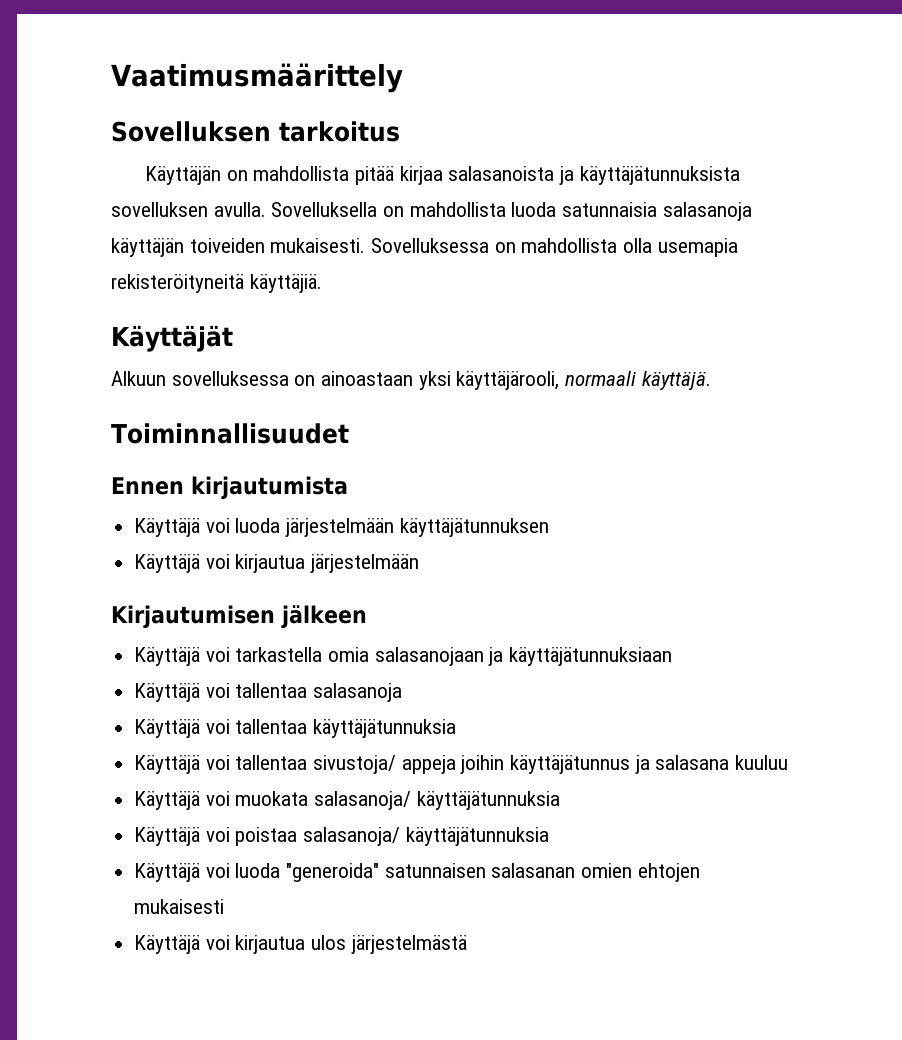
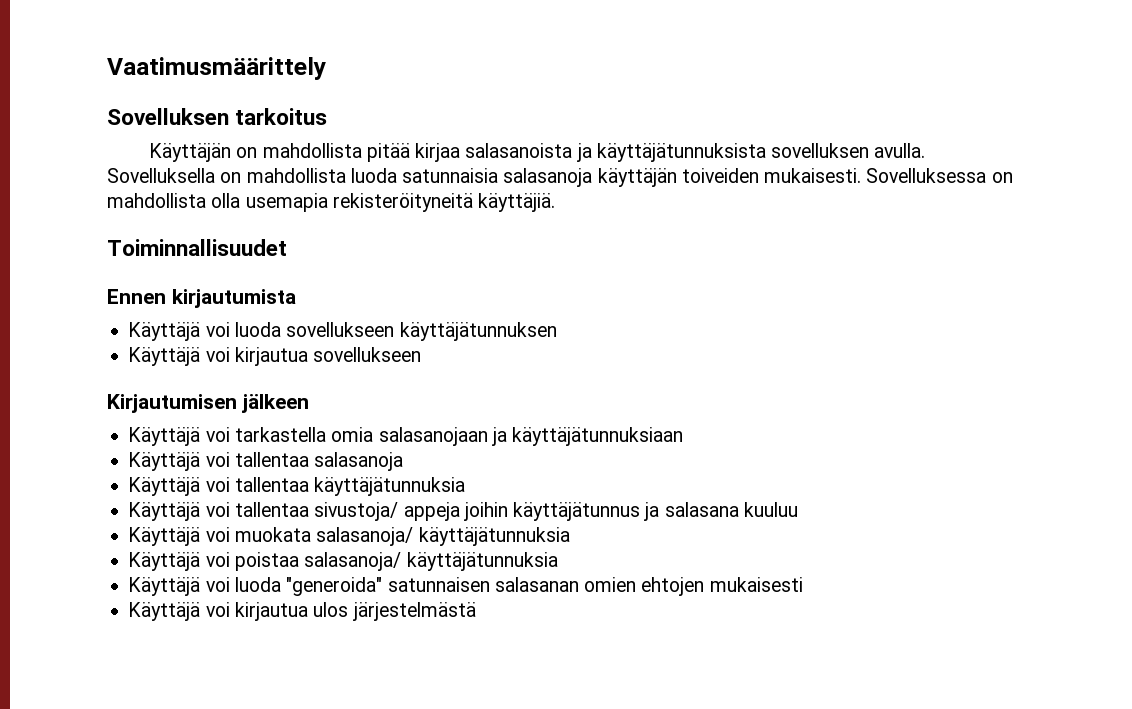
- Käyttäjät
- Alkuun sovelluksessa on ainoastaan yksi käyttäjärooli, normaali käyttäjä.
- Käyttäjä voi luoda järjestelmään käyttäjätunnuksen
+ Käyttäjä voi luoda sovellukseen käyttäjätunnuksen
- Käyttäjä voi kirjautua järjestelmään
+ Käyttäjä voi kirjautua sovellukseen

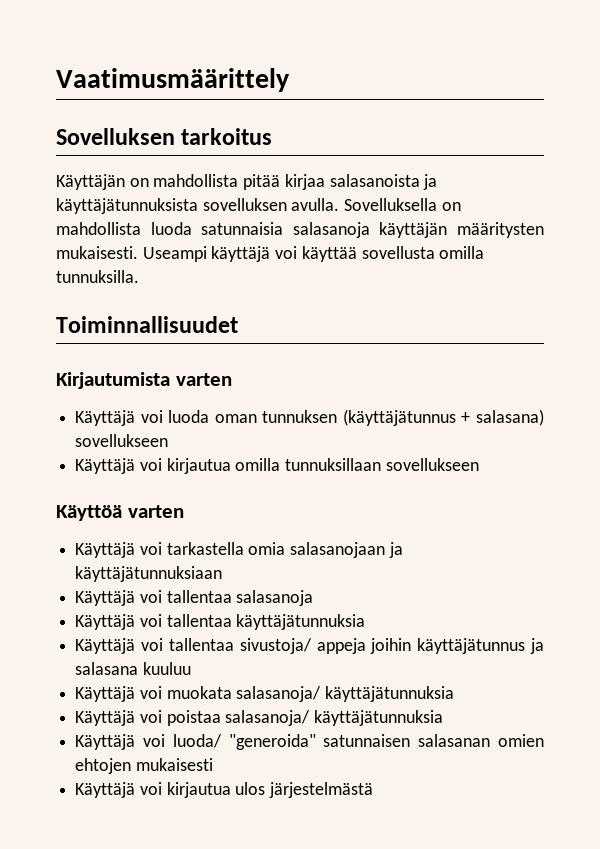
- Sovelluksella on mahdollista luoda satunnaisia salasanoja käyttäjän toiveiden mukaisesti. Sovelluksessa on mahdollista olla usemapia rekisteröityneitä käyttäjiä.
+ Sovelluksella on mahdollista luoda satunnaisia salasanoja käyttäjän määritysten mukaisesti. Useampi käyttäjä voi käyttää sovellusta omilla tunnuksilla.
- Ennen kirjautumista
- Käyttäjä voi luoda sovellukseen käyttäjätunnuksen
- Käyttäjä voi kirjautua sovellukseen
- Kirjautumisen jälkeen
+ Kirjautumista varten
+ Käyttäjä voi luoda oman tunnuksen (käyttäjätunnus + salasana) sovellukseen
+ Käyttäjä voi kirjautua omilla tunnuksillaan sovellukseen
+ Käyttöä varten
- Käyttäjä voi luoda "generoida" satunnaisen salasanan omien ehtojen mukaisesti
+ Käyttäjä voi luoda/ "generoida" satunnaisen salasanan omien ehtojen mukaisesti

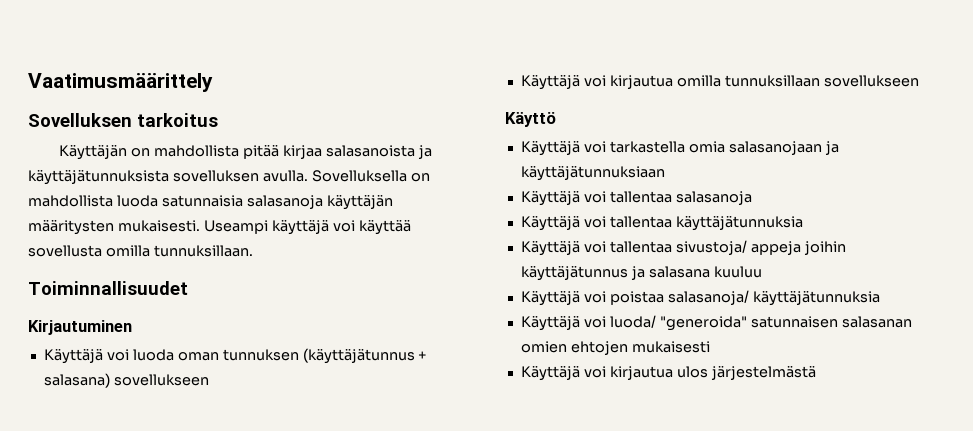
- Useampi käyttäjä voi käyttää sovellusta omilla tunnuksilla.
+ Useampi käyttäjä voi käyttää sovellusta omilla tunnuksillaan.
- Kirjautumista varten
+ Kirjautuminen
- Käyttöä varten
+ Käyttö
- Käyttäjä voi muokata salasanoja/ käyttäjätunnuksia

